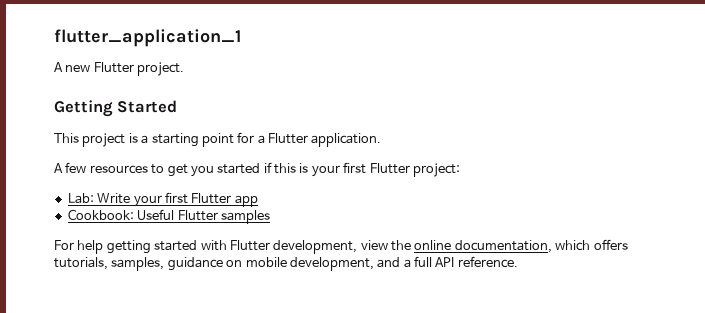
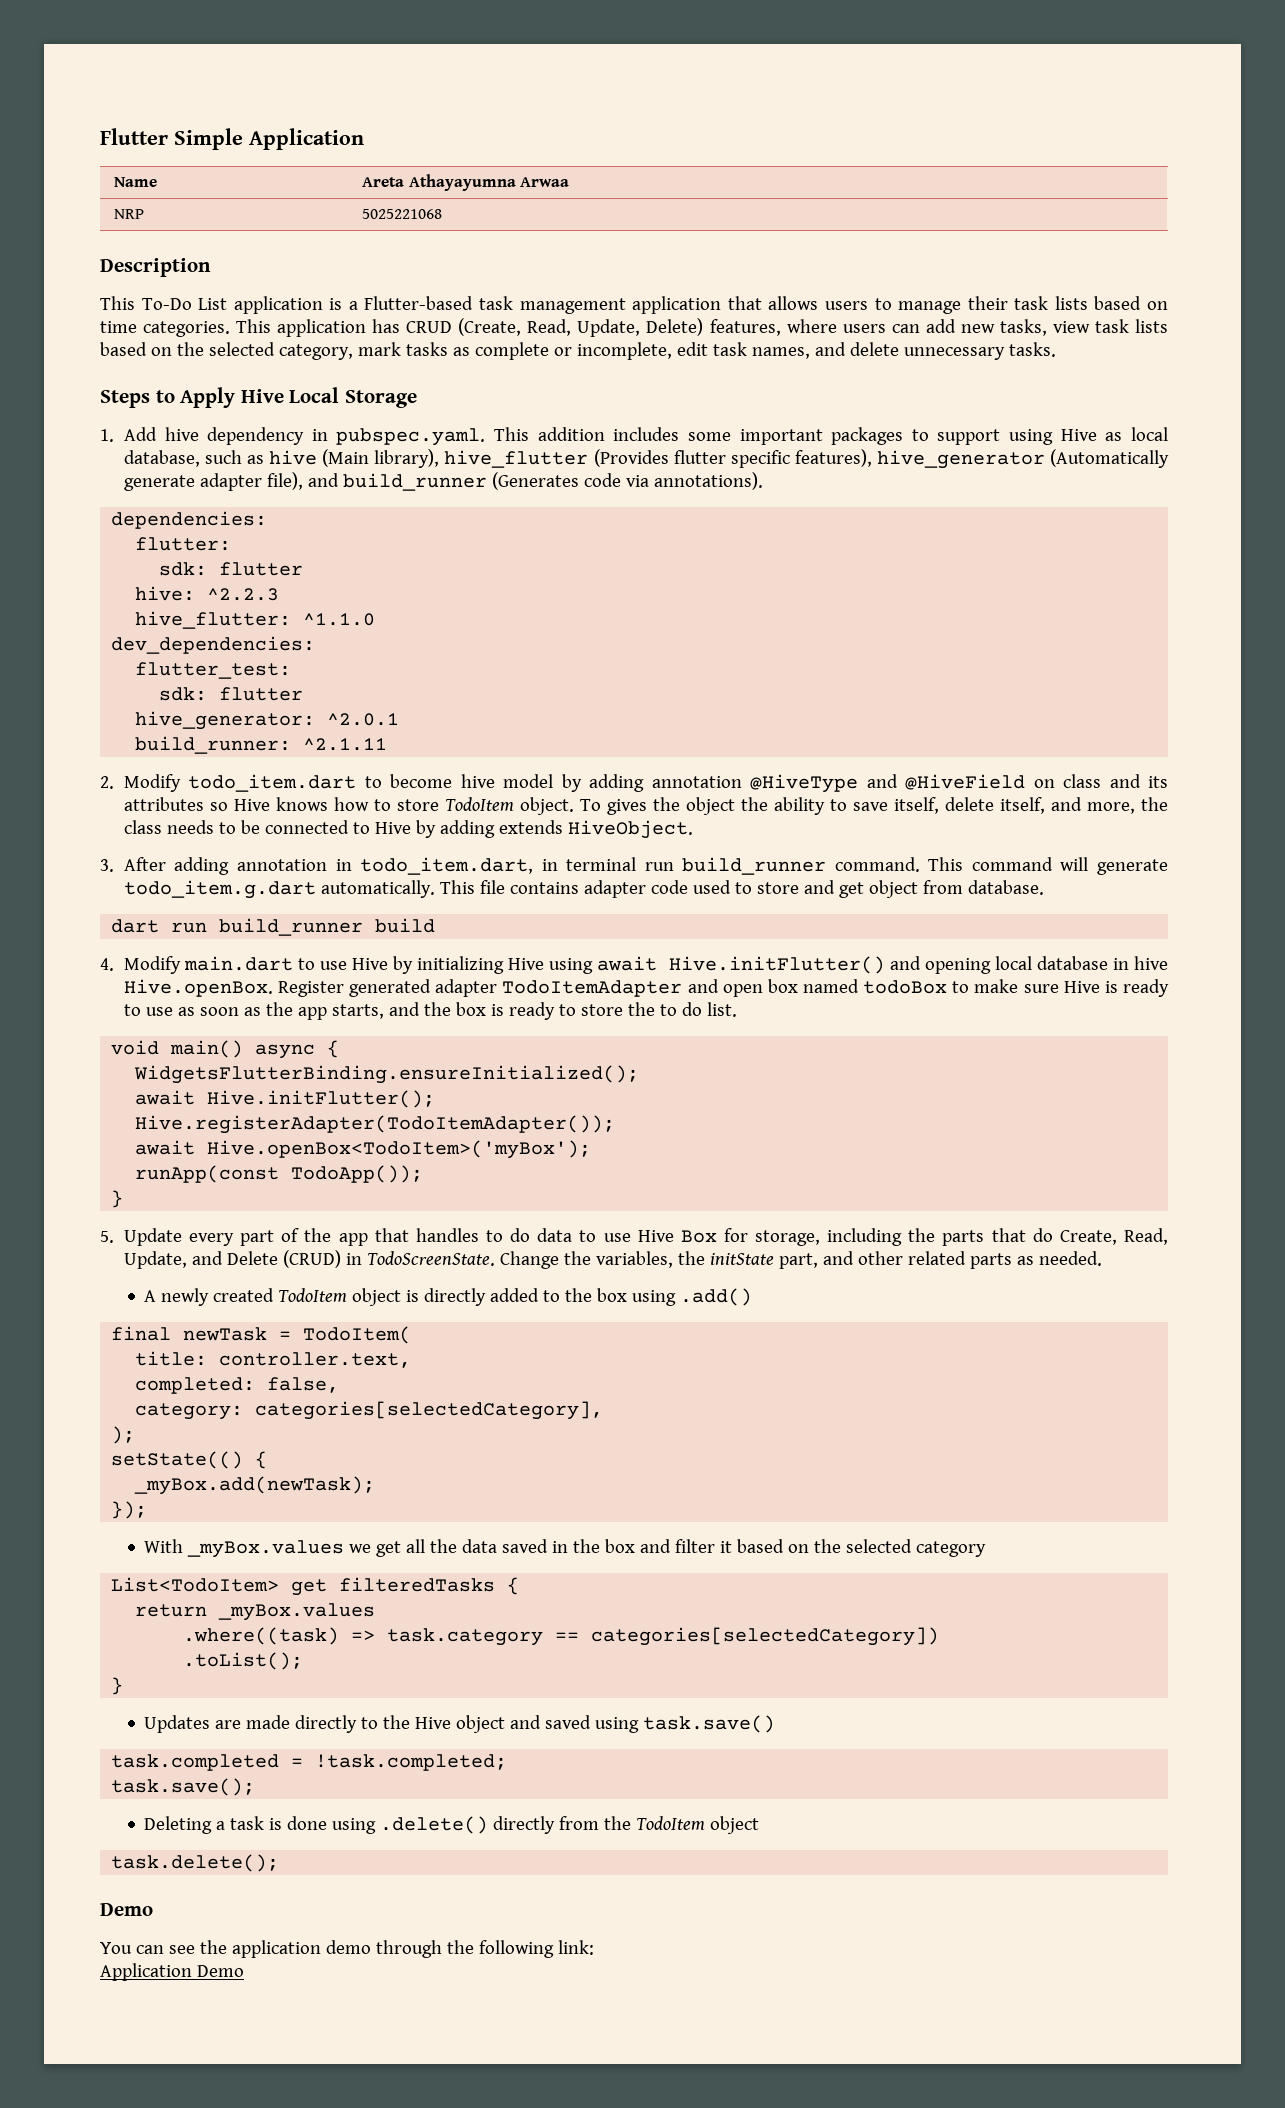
- flutter_application_1
- A new Flutter project.
- Getting Started
- This project is a starting point for a Flutter application.
- A few resources to get you started if this is your first Flutter project:
- Lab: Write your first Flutter app
- Cookbook: Useful Flutter samples
- For help getting started with Flutter development, view the online documentation, which offers tutorials, samples, guidance on mobile development, and a full API reference.
+ Flutter Simple Application
+ Name | Areta Athayayumna Arwaa
+ NRP | 5025221068
+ Description
+ This To-Do List application is a Flutter-based task management application that allows users to manage their task lists based on time categories. This application has CRUD (Create, Read, Update, Delete) features, where users can add new tasks, view task lists based on the selected category, mark tasks as complete or incomplete, edit task names, and delete unnecessary tasks.
+ Steps to Apply Hive Local Storage
+ 1. Add hive dependency in pubspec.yaml. This addition includes some important packages to support using Hive as local database, such as hive (Main library), hive_flutter (Provides flutter specific features), hive_generator (Automatically generate adapter file), and build_runner (Generates code via annotations).
+ dependencies:
+ flutter:
+ sdk: flutter
+ hive: ^2.2.3
+ hive_flutter: ^1.1.0
+ dev_dependencies:
+ flutter_test:
+ sdk: flutter
+ hive_generator: ^2.0.1
+ build_runner: ^2.1.11
+ 2. Modify todo_item.dart to become hive model by adding annotation @HiveType and @HiveField on class and its attributes so Hive knows how to store TodoItem object. To gives the object the ability to save itself, delete itself, and more, the class needs to be connected to Hive by adding extends HiveObject.
+ 3. After adding annotation in todo_item.dart, in terminal run build_runner command. This command will generate todo_item.g.dart automatically. This file contains adapter code used to store and get object from database.
+ dart run build_runner build
+ 4. Modify main.dart to use Hive by initializing Hive using await Hive.initFlutter() and opening local database in hive Hive.openBox. Register generated adapter TodoItemAdapter and open box named todoBox to make sure Hive is ready to use as soon as the app starts, and the box is ready to store the to do list.
+ void main() async {
+ WidgetsFlutterBinding.ensureInitialized();
+ await Hive.initFlutter();
+ Hive.registerAdapter(TodoItemAdapter());
+ await Hive.openBox<TodoItem>('myBox');
+ runApp(const TodoApp());
+ }
+ 5. Update every part of the app that handles to do data to use Hive Box for storage, including the parts that do Create, Read, Update, and Delete (CRUD) in TodoScreenState. Change the variables, the initState part, and other related parts as needed.
+ A newly created TodoItem object is directly added to the box using .add()
+ final newTask = TodoItem(
+ title: controller.text,
+ completed: false,
+ category: categories[selectedCategory],
+ );
+ setState(() {
+ _myBox.add(newTask);
+ });
+ With _myBox.values we get all the data saved in the box and filter it based on the selected category
+ List<TodoItem> get filteredTasks {
+ return _myBox.values
+ .where((task) => task.category == categories[selectedCategory])
+ .toList();
+ }
+ Updates are made directly to the Hive object and saved using task.save()
+ task.completed = !task.completed;
+ task.save();
+ Deleting a task is done using .delete() directly from the TodoItem object
+ task.delete();
+ Demo
+ You can see the application demo through the following link:
+ Application Demo

